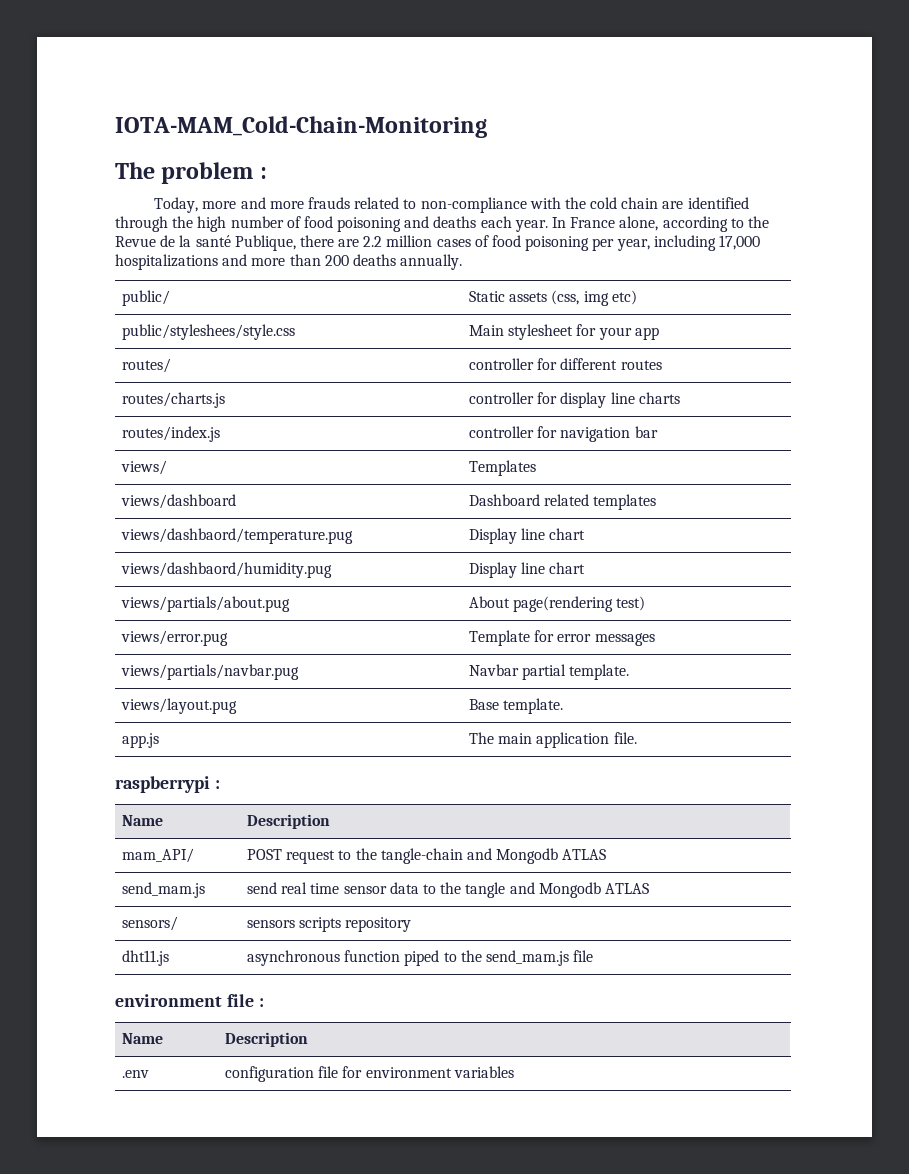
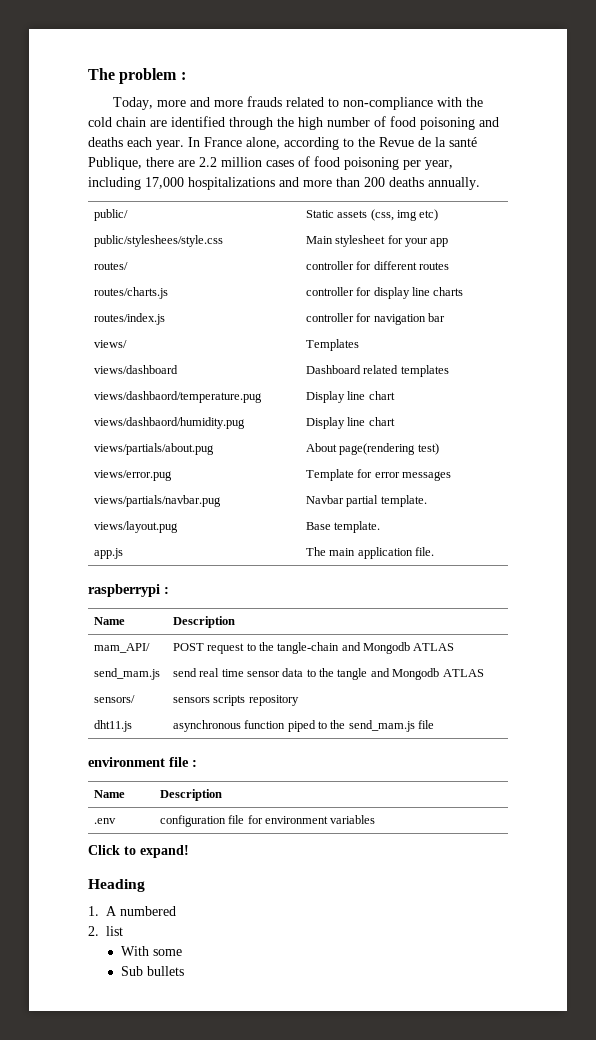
- IOTA-MAM_Cold-Chain-Monitoring
+ Click to expand!
+ Heading
+ 1. A numbered
+ 2. list
+ With some
+ Sub bullets

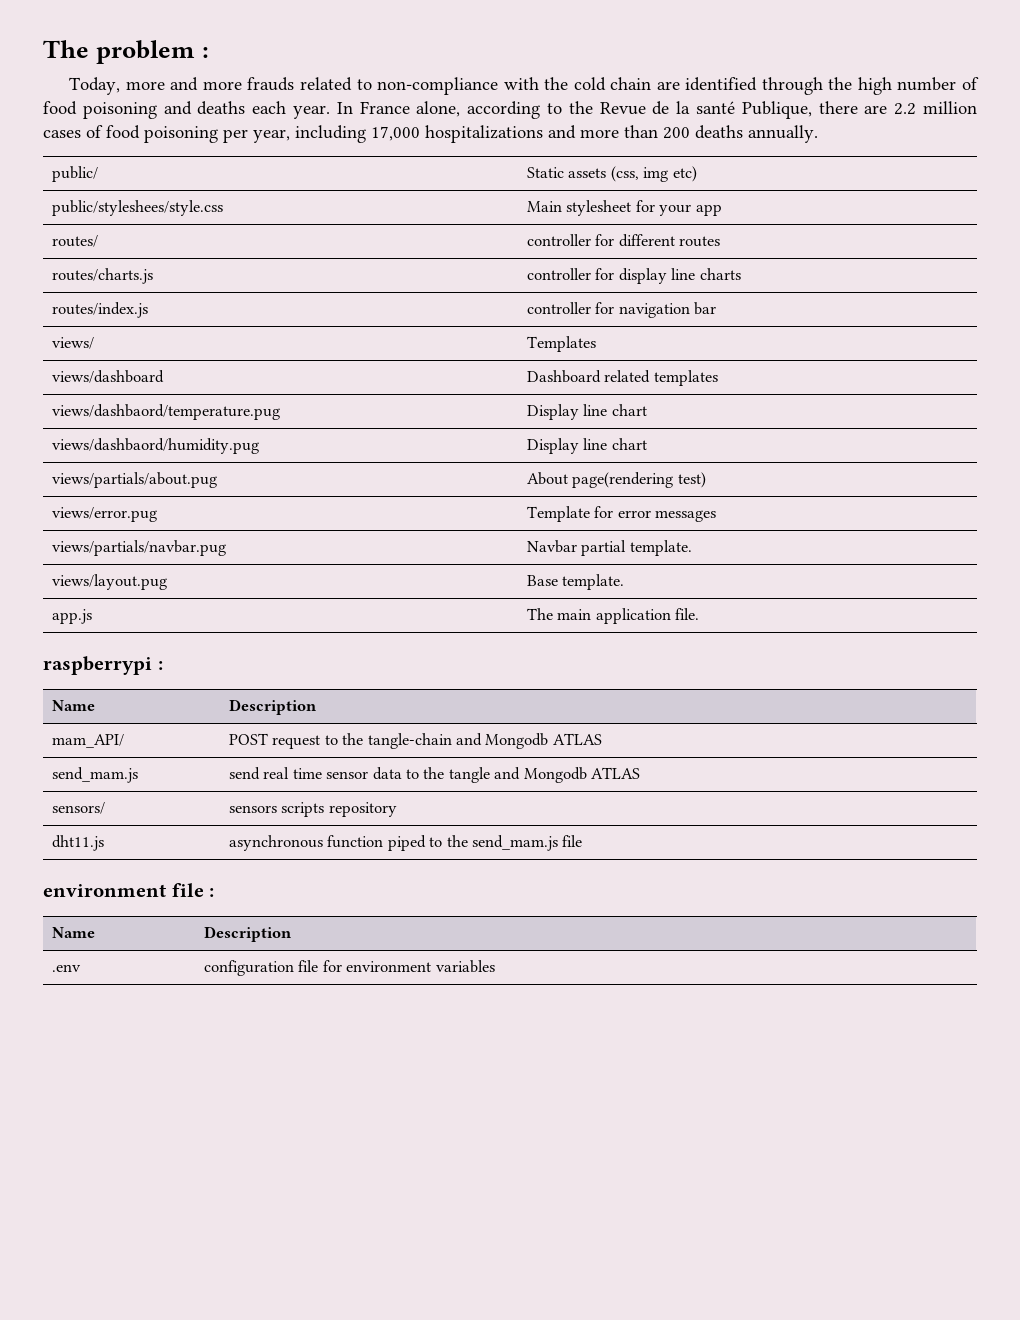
- Click to expand!
- Heading
- 1. A numbered
- 2. list
- With some
- Sub bullets

